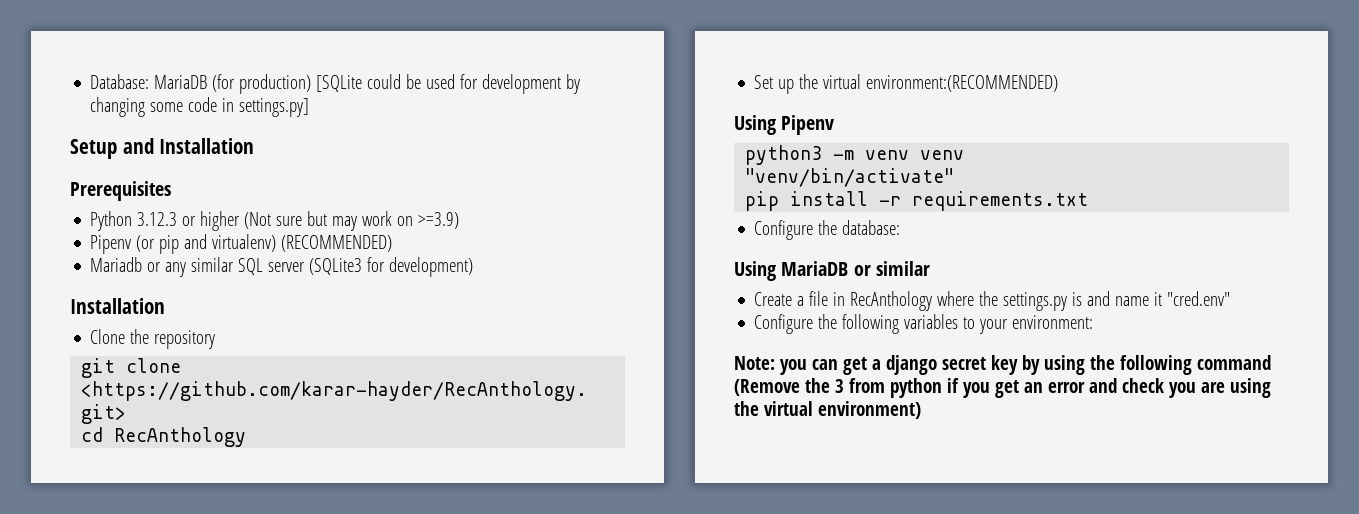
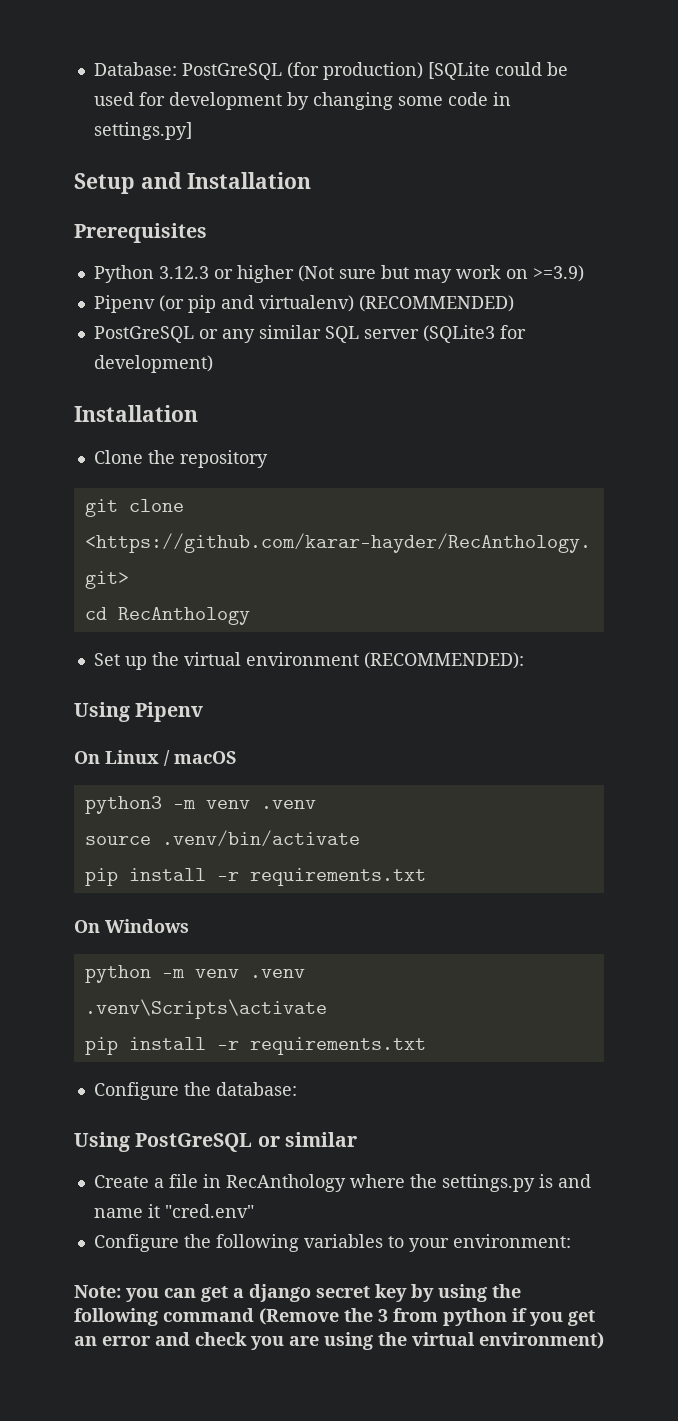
- Database: MariaDB (for production) [SQLite could be used for development by changing some code in settings.py]
+ Database: PostGreSQL (for production) [SQLite could be used for development by changing some code in settings.py]
- Mariadb or any similar SQL server (SQLite3 for development)
+ PostGreSQL or any similar SQL server (SQLite3 for development)
- Set up the virtual environment:(RECOMMENDED)
+ Set up the virtual environment (RECOMMENDED):
+ On Linux / macOS
- python3 -m venv venv
- "venv/bin/activate"
+ python3 -m venv .venv
+ source .venv/bin/activate
+ pip install -r requirements.txt
+ On Windows
+ python -m venv .venv
+ .venv\Scripts\activate
- Using MariaDB or similar
+ Using PostGreSQL or similar

